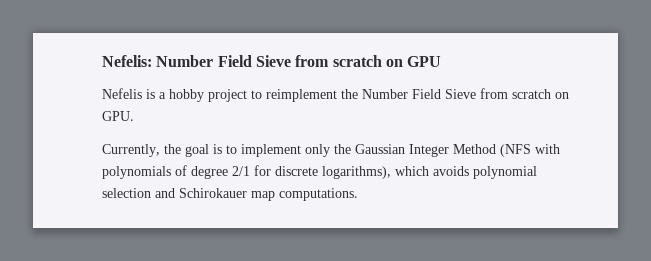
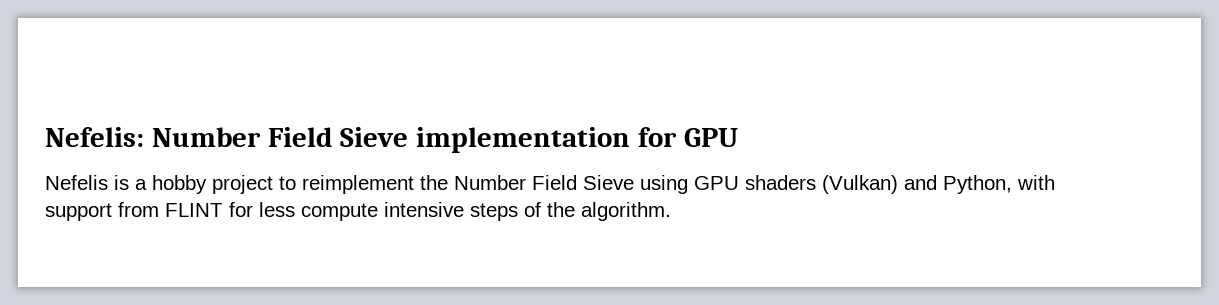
- Nefelis: Number Field Sieve from scratch on GPU
+ Nefelis: Number Field Sieve implementation for GPU
- Nefelis is a hobby project to reimplement the Number Field Sieve from scratch on GPU.
- Currently, the goal is to implement only the Gaussian Integer Method (NFS with polynomials of degree 2/1 for discrete logarithms), which avoids polynomial selection and Schirokauer map computations.
+ Nefelis is a hobby project to reimplement the Number Field Sieve using GPU shaders (Vulkan) and Python, with support from FLINT for less compute intensive steps of the algorithm.

